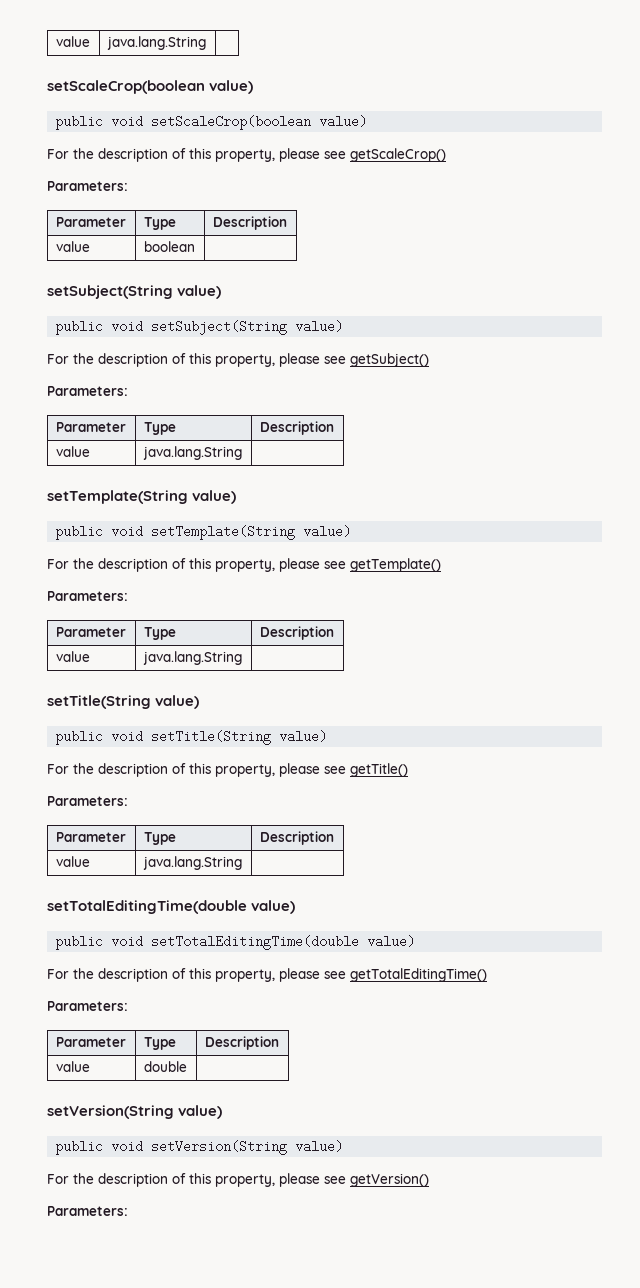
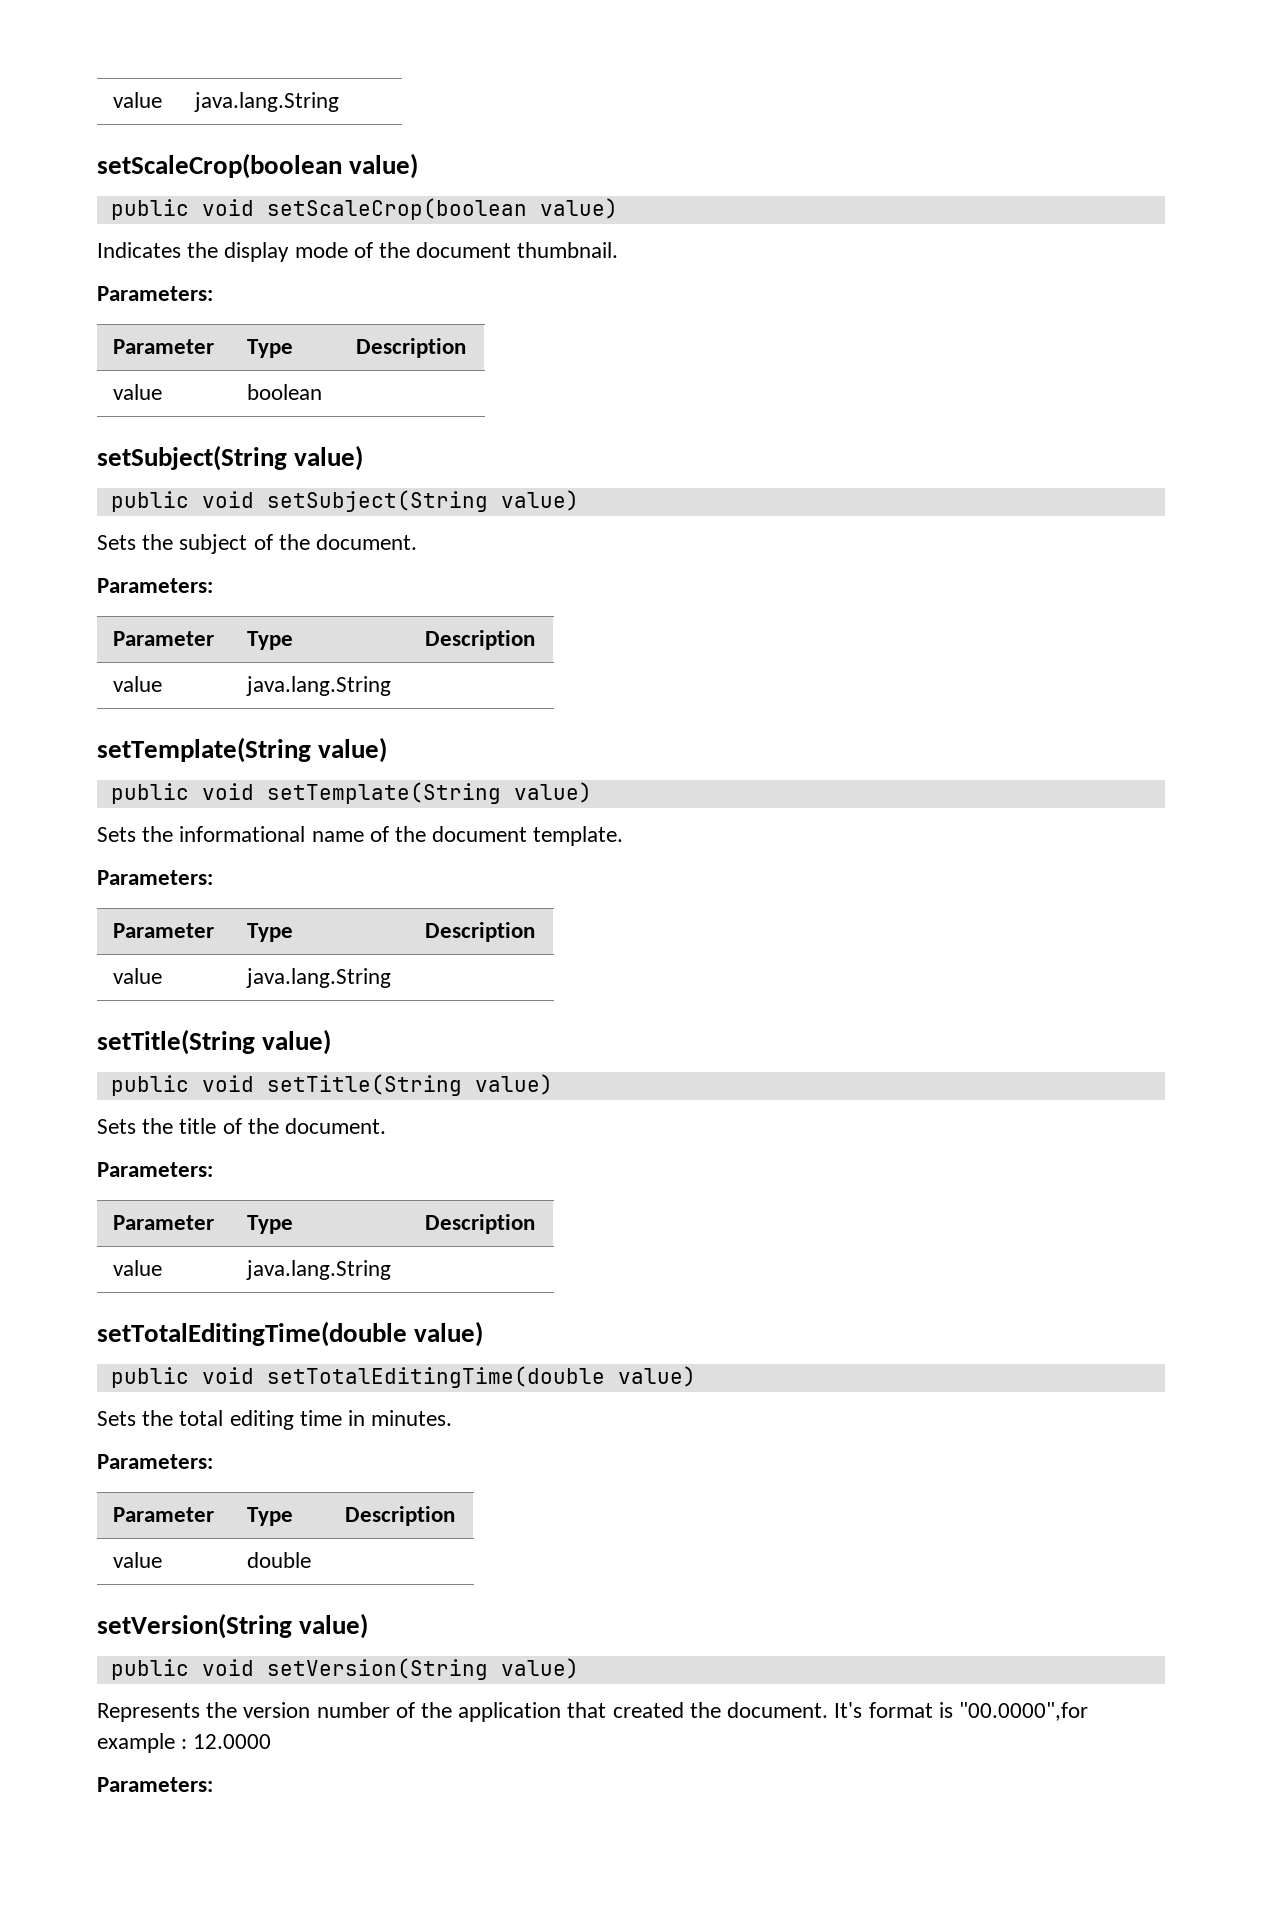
- For the description of this property, please see getScaleCrop()
+ Indicates the display mode of the document thumbnail.
- For the description of this property, please see getSubject()
+ Sets the subject of the document.
- For the description of this property, please see getTemplate()
+ Sets the informational name of the document template.
- For the description of this property, please see getTitle()
+ Sets the title of the document.
- For the description of this property, please see getTotalEditingTime()
+ Sets the total editing time in minutes.
- For the description of this property, please see getVersion()
+ Represents the version number of the application that created the document. It's format is "00.0000",for example : 12.0000

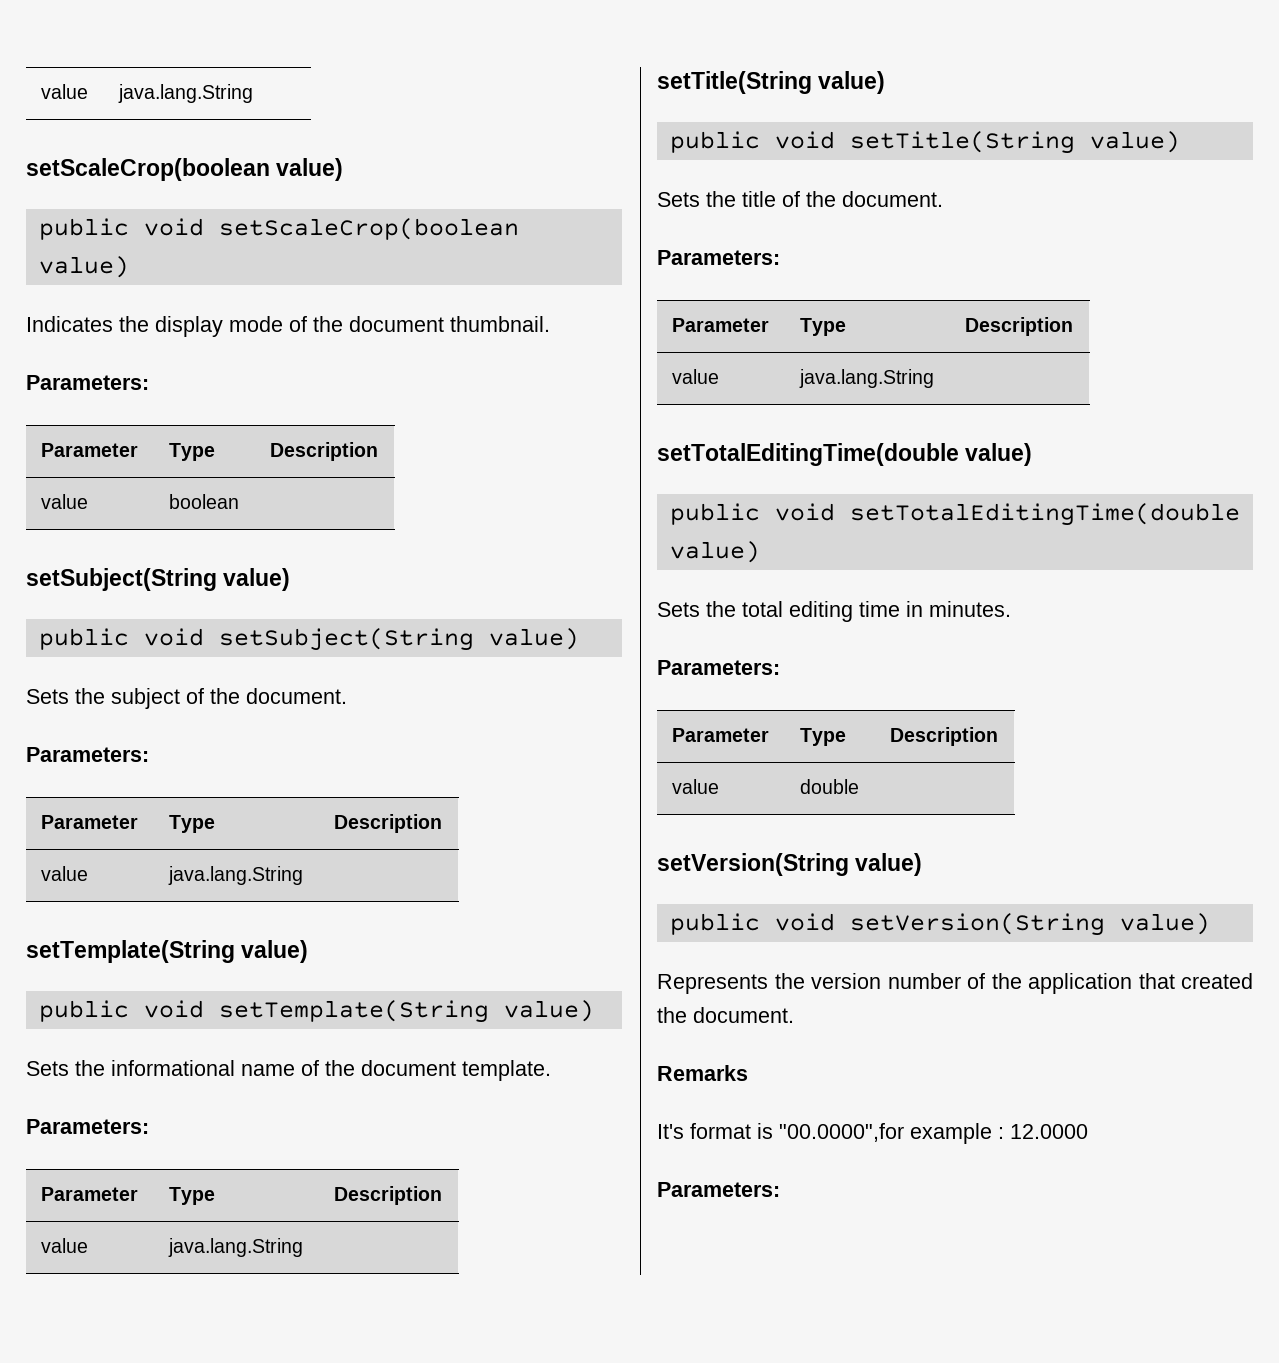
- Represents the version number of the application that created the document. It's format is "00.0000",for example : 12.0000
+ Represents the version number of the application that created the document.
+ Remarks
+ It's format is "00.0000",for example : 12.0000

